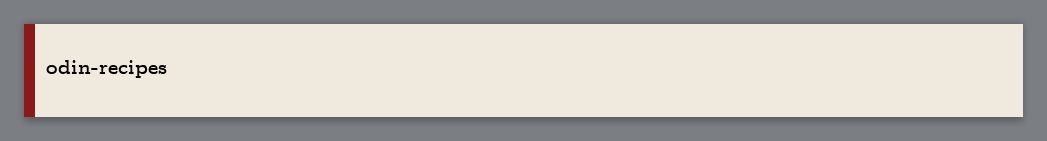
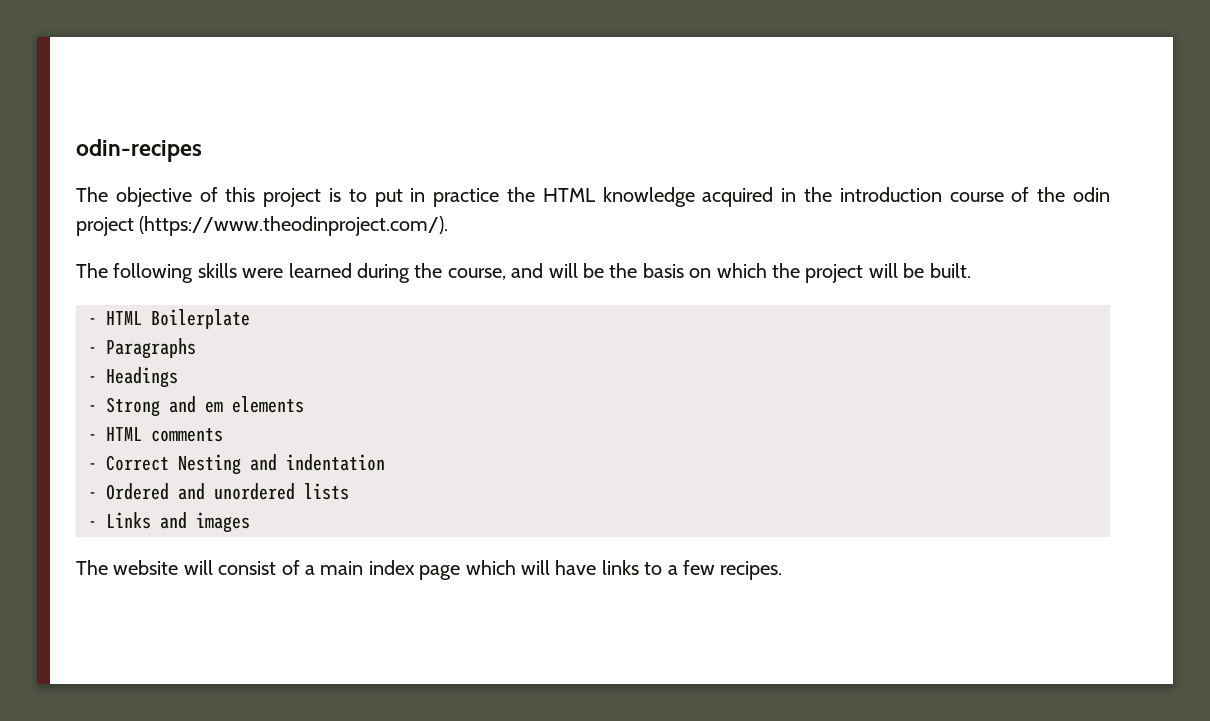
+ The objective of this project is to put in practice the HTML knowledge acquired in the introduction course of the odin project (https://www.theodinproject.com/).
+ The following skills were learned during the course, and will be the basis on which the project will be built.
+ - HTML Boilerplate
+ - Paragraphs
+ - Headings
+ - Strong and em elements
+ - HTML comments
+ - Correct Nesting and indentation
+ - Ordered and unordered lists
+ - Links and images
+ The website will consist of a main index page which will have links to a few recipes.

